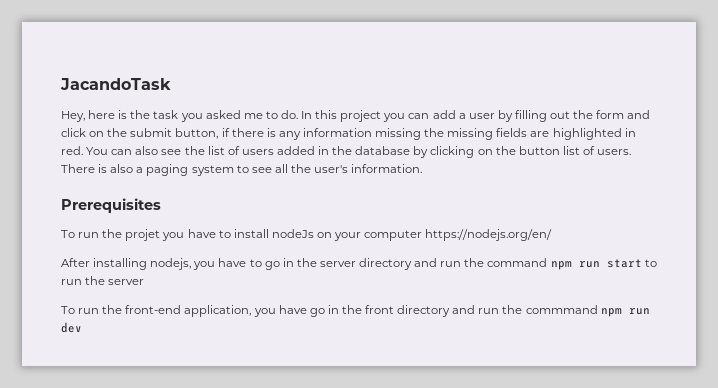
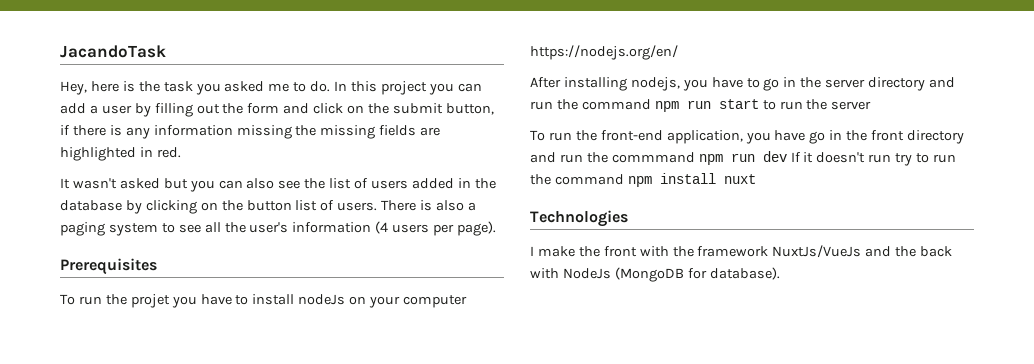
- In this project you can add a user by filling out the form and click on the submit button, if there is any information missing the missing fields are highlighted in red. You can also see the list of users added in the database by clicking on the button list of users.
+ In this project you can add a user by filling out the form and click on the submit button, if there is any information missing the missing fields are highlighted in red.
+ It wasn't asked but you can also see the list of users added in the database by clicking on the button list of users.
- There is also a paging system to see all the user's information.
+ There is also a paging system to see all the user's information (4 users per page).
- To run the front-end application, you have go in the front directory and run the commmand npm run dev
+ To run the front-end application, you have go in the front directory and run the commmand npm run dev If it doesn't run try to run the command npm install nuxt
+ Technologies
+ I make the front with the framework NuxtJs/VueJs and the back with NodeJs (MongoDB for database).

